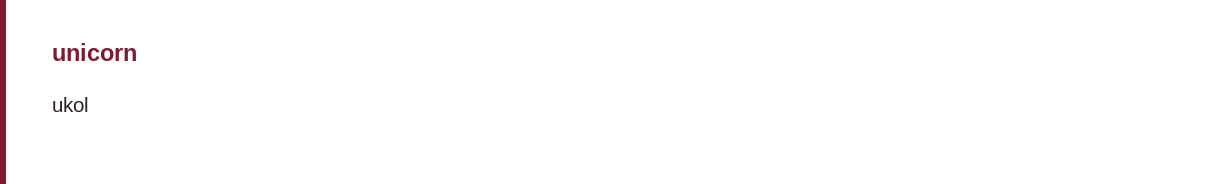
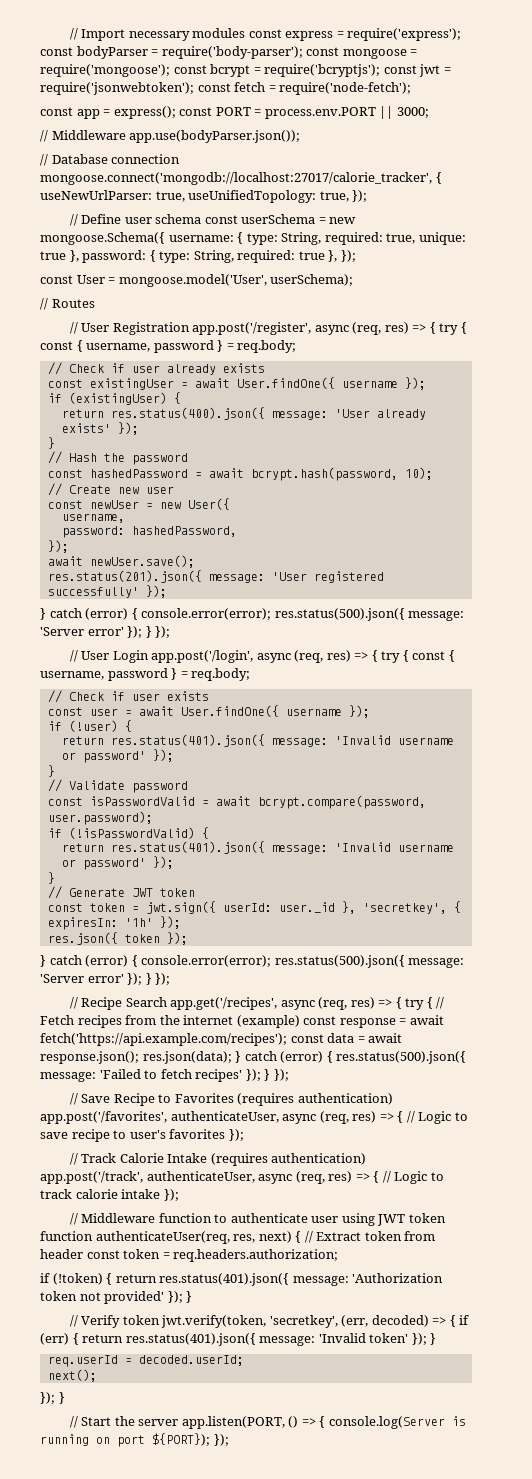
- unicorn
- ukol
+ // Import necessary modules const express = require('express'); const bodyParser = require('body-parser'); const mongoose = require('mongoose'); const bcrypt = require('bcryptjs'); const jwt = require('jsonwebtoken'); const fetch = require('node-fetch');
+ const app = express(); const PORT = process.env.PORT || 3000;
+ // Middleware app.use(bodyParser.json());
+ // Database connection mongoose.connect('mongodb://localhost:27017/calorie_tracker', { useNewUrlParser: true, useUnifiedTopology: true, });
+ // Define user schema const userSchema = new mongoose.Schema({ username: { type: String, required: true, unique: true }, password: { type: String, required: true }, });
+ const User = mongoose.model('User', userSchema);
+ // Routes
+ // User Registration app.post('/register', async (req, res) => { try { const { username, password } = req.body;
+ // Check if user already exists
+ const existingUser = await User.findOne({ username });
+ if (existingUser) {
+ return res.status(400).json({ message: 'User already exists' });
+ }
+ // Hash the password
+ const hashedPassword = await bcrypt.hash(password, 10);
+ // Create new user
+ const newUser = new User({
+ username,
+ password: hashedPassword,
+ });
+ await newUser.save();
+ res.status(201).json({ message: 'User registered successfully' });
+ } catch (error) { console.error(error); res.status(500).json({ message: 'Server error' }); } });
+ // User Login app.post('/login', async (req, res) => { try { const { username, password } = req.body;
+ // Check if user exists
+ const user = await User.findOne({ username });
+ if (!user) {
+ return res.status(401).json({ message: 'Invalid username or password' });
+ }
+ // Validate password
+ const isPasswordValid = await bcrypt.compare(password, user.password);
+ if (!isPasswordValid) {
+ return res.status(401).json({ message: 'Invalid username or password' });
+ }
+ // Generate JWT token
+ const token = jwt.sign({ userId: user._id }, 'secretkey', { expiresIn: '1h' });
+ res.json({ token });
+ } catch (error) { console.error(error); res.status(500).json({ message: 'Server error' }); } });
+ // Recipe Search app.get('/recipes', async (req, res) => { try { // Fetch recipes from the internet (example) const response = await fetch('https://api.example.com/recipes'); const data = await response.json(); res.json(data); } catch (error) { res.status(500).json({ message: 'Failed to fetch recipes' }); } });
+ // Save Recipe to Favorites (requires authentication) app.post('/favorites', authenticateUser, async (req, res) => { // Logic to save recipe to user's favorites });
+ // Track Calorie Intake (requires authentication) app.post('/track', authenticateUser, async (req, res) => { // Logic to track calorie intake });
+ // Middleware function to authenticate user using JWT token function authenticateUser(req, res, next) { // Extract token from header const token = req.headers.authorization;
+ if (!token) { return res.status(401).json({ message: 'Authorization token not provided' }); }
+ // Verify token jwt.verify(token, 'secretkey', (err, decoded) => { if (err) { return res.status(401).json({ message: 'Invalid token' }); }
+ req.userId = decoded.userId;
+ next();
+ }); }
+ // Start the server app.listen(PORT, () => { console.log(Server is running on port ${PORT}); });

